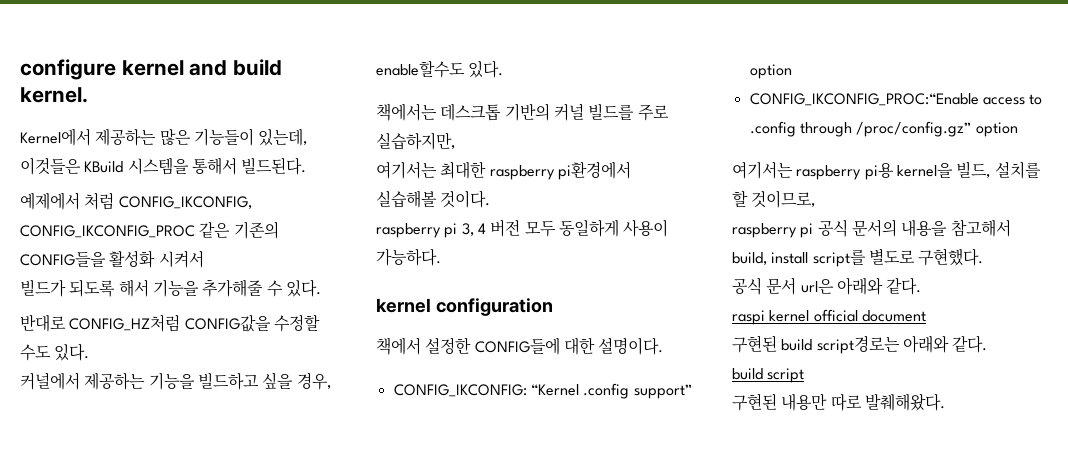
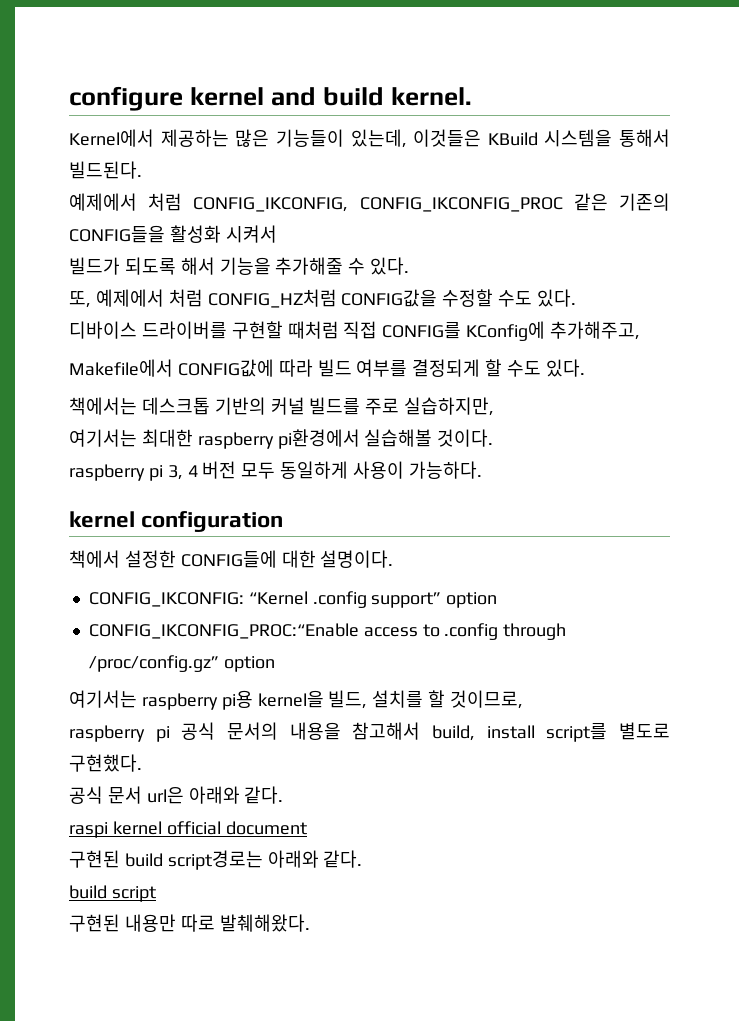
- 반대로 CONFIG_HZ처럼 CONFIG값을 수정할 수도 있다.
+ 또, 예제에서 처럼 CONFIG_HZ처럼 CONFIG값을 수정할 수도 있다.
- 커널에서 제공하는 기능을 빌드하고 싶을 경우, enable할수도 있다.
+ 디바이스 드라이버를 구현할 때처럼 직접 CONFIG를 KConfig에 추가해주고,
+ Makefile에서 CONFIG값에 따라 빌드 여부를 결정되게 할 수도 있다.

